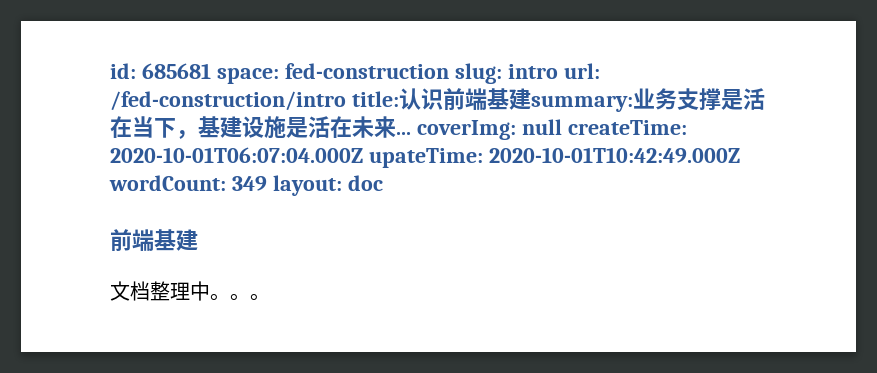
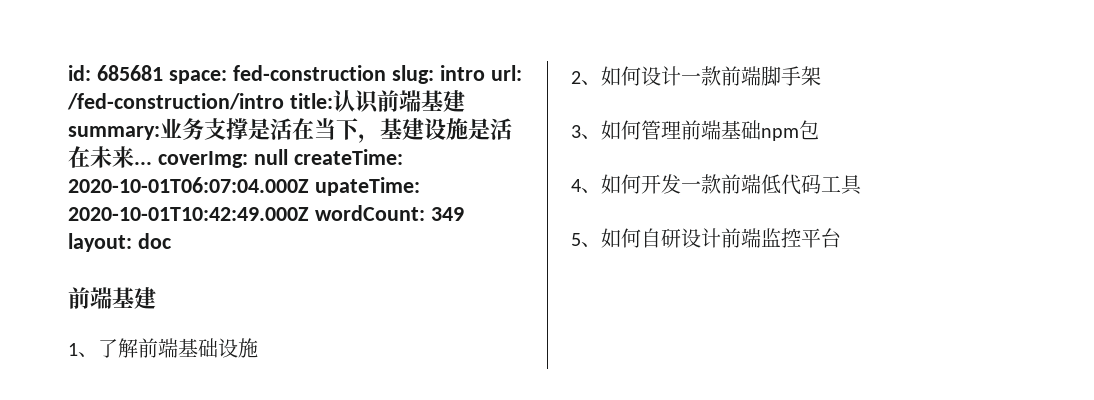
- 文档整理中。。。
+ 1、了解前端基础设施
+ 2、如何设计一款前端脚手架
+ 3、如何管理前端基础npm包
+ 4、如何开发一款前端低代码工具
+ 5、如何自研设计前端监控平台

